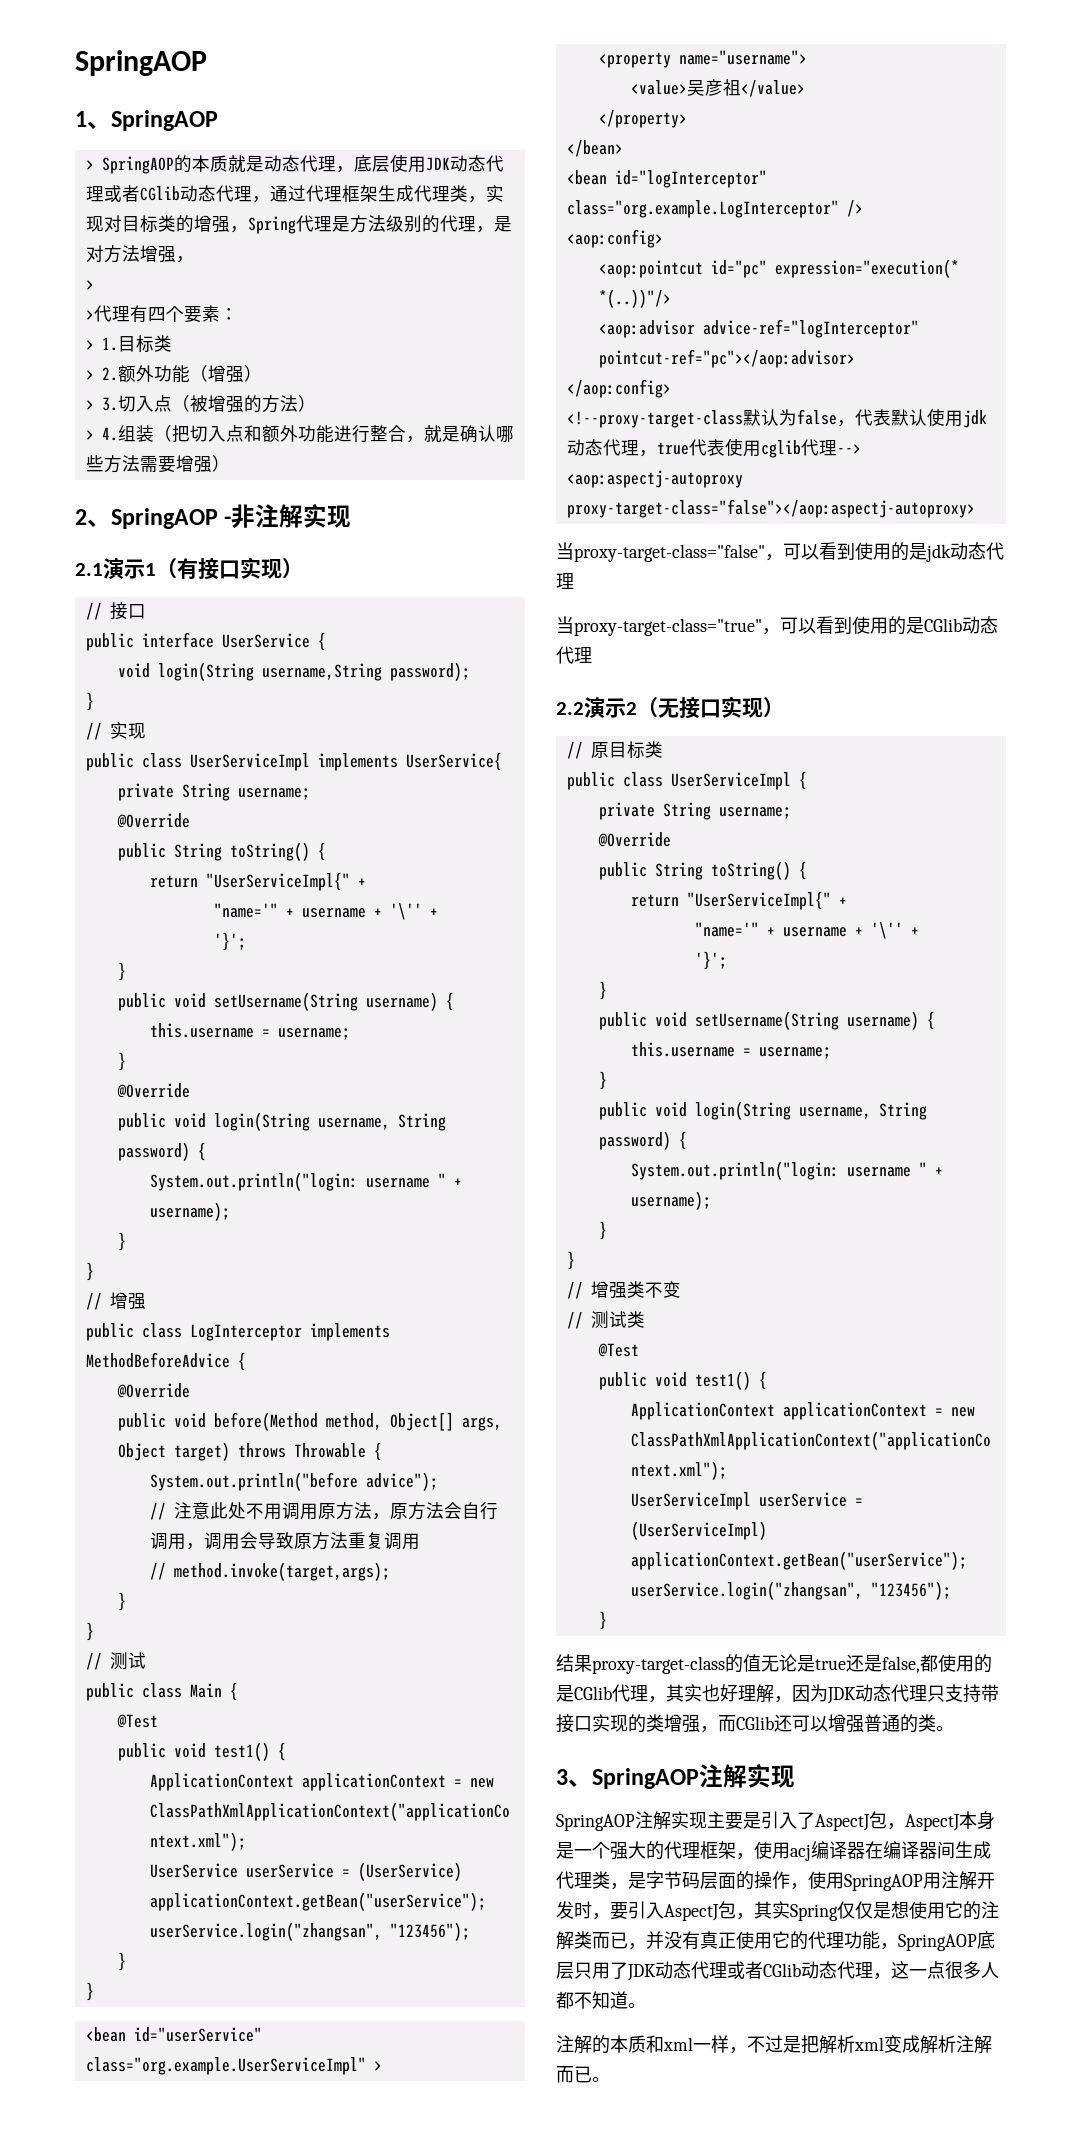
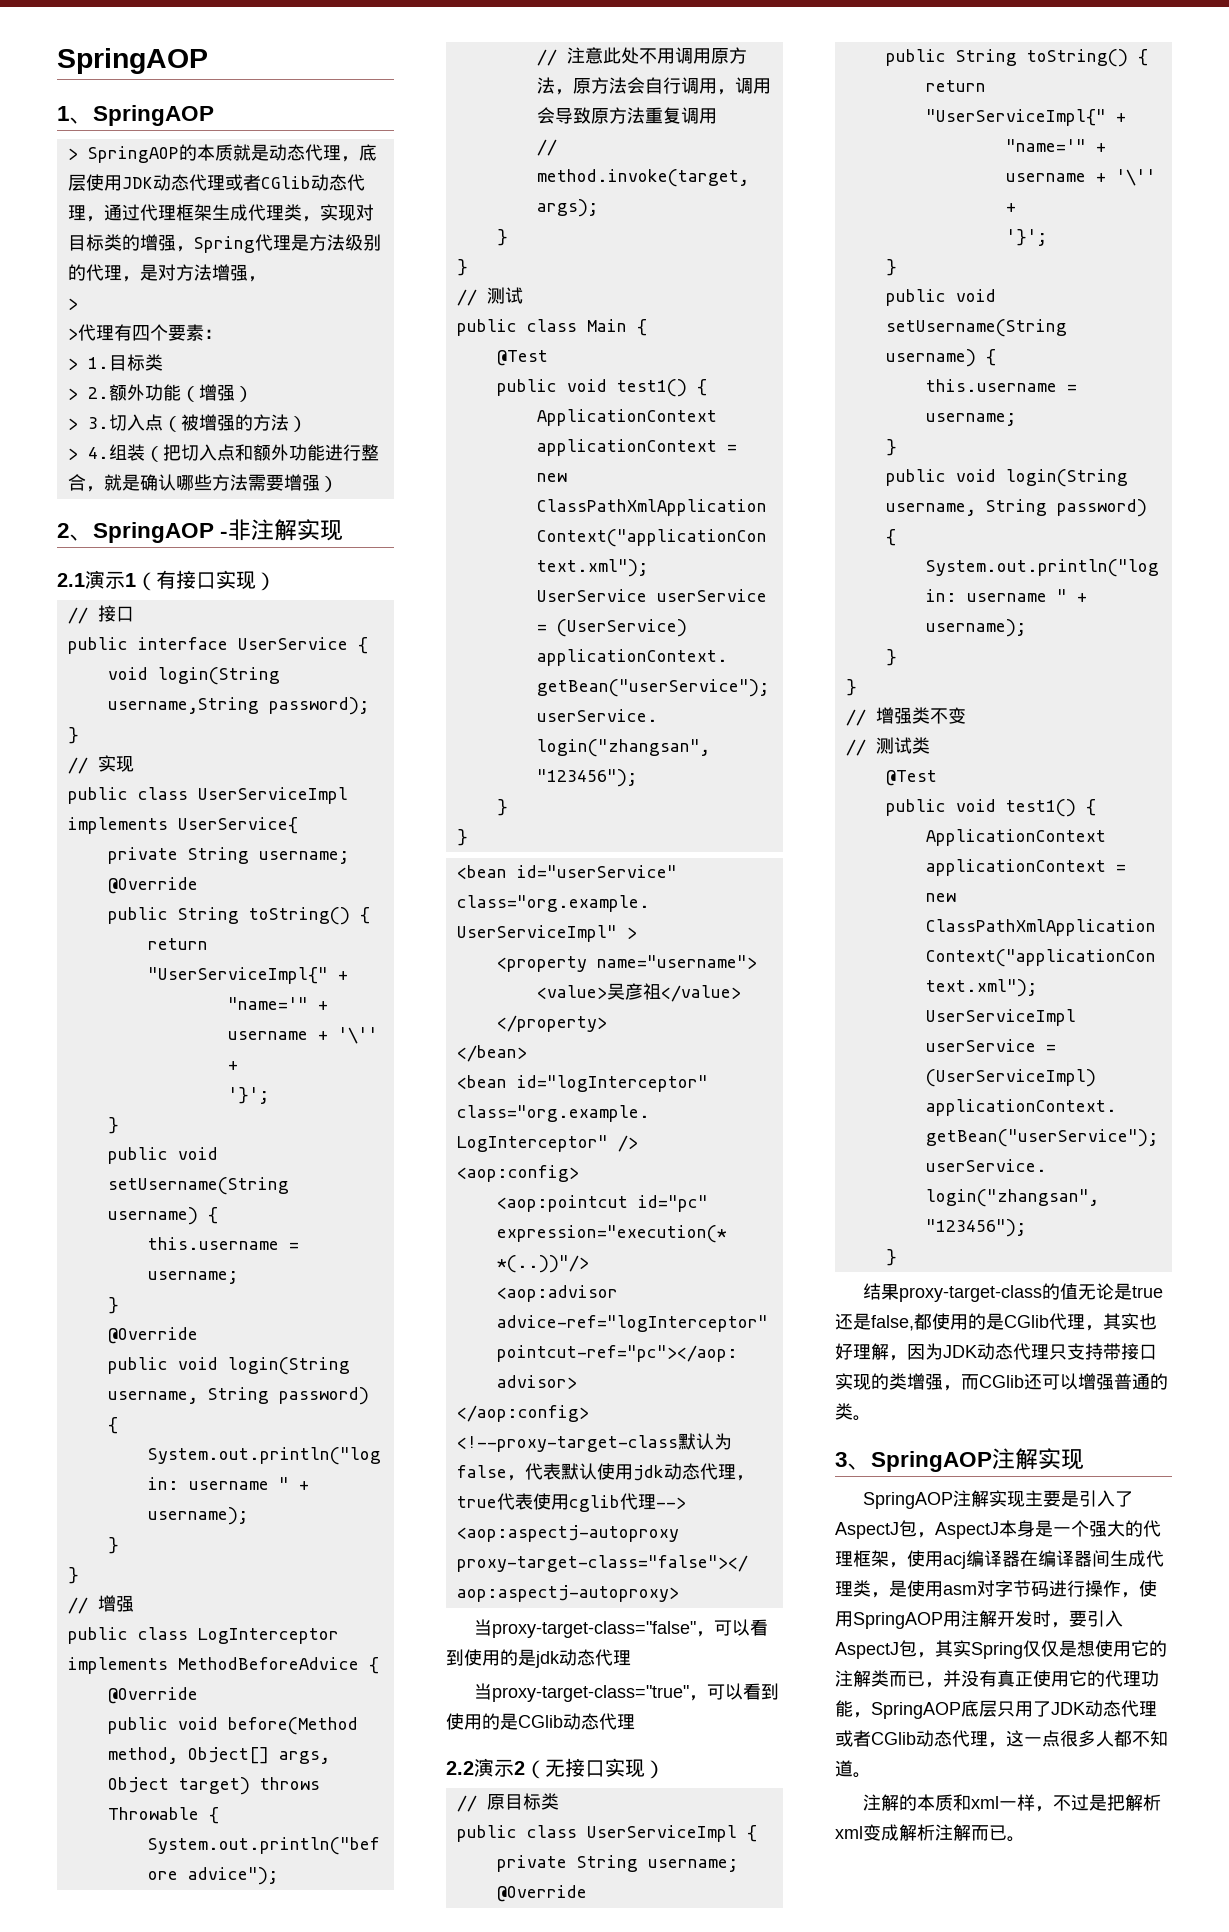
- SpringAOP注解实现主要是引入了AspectJ包，AspectJ本身是一个强大的代理框架，使用acj编译器在编译器间生成代理类，是字节码层面的操作，使用SpringAOP用注解开发时，要引入AspectJ包，其实Spring仅仅是想使用它的注解类而已，并没有真正使用它的代理功能，SpringAOP底层只用了JDK动态代理或者CGlib动态代理，这一点很多人都不知道。
+ SpringAOP注解实现主要是引入了AspectJ包，AspectJ本身是一个强大的代理框架，使用acj编译器在编译器间生成代理类，是使用asm对字节码进行操作，使用SpringAOP用注解开发时，要引入AspectJ包，其实Spring仅仅是想使用它的注解类而已，并没有真正使用它的代理功能，SpringAOP底层只用了JDK动态代理或者CGlib动态代理，这一点很多人都不知道。

